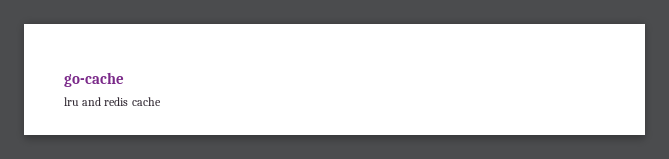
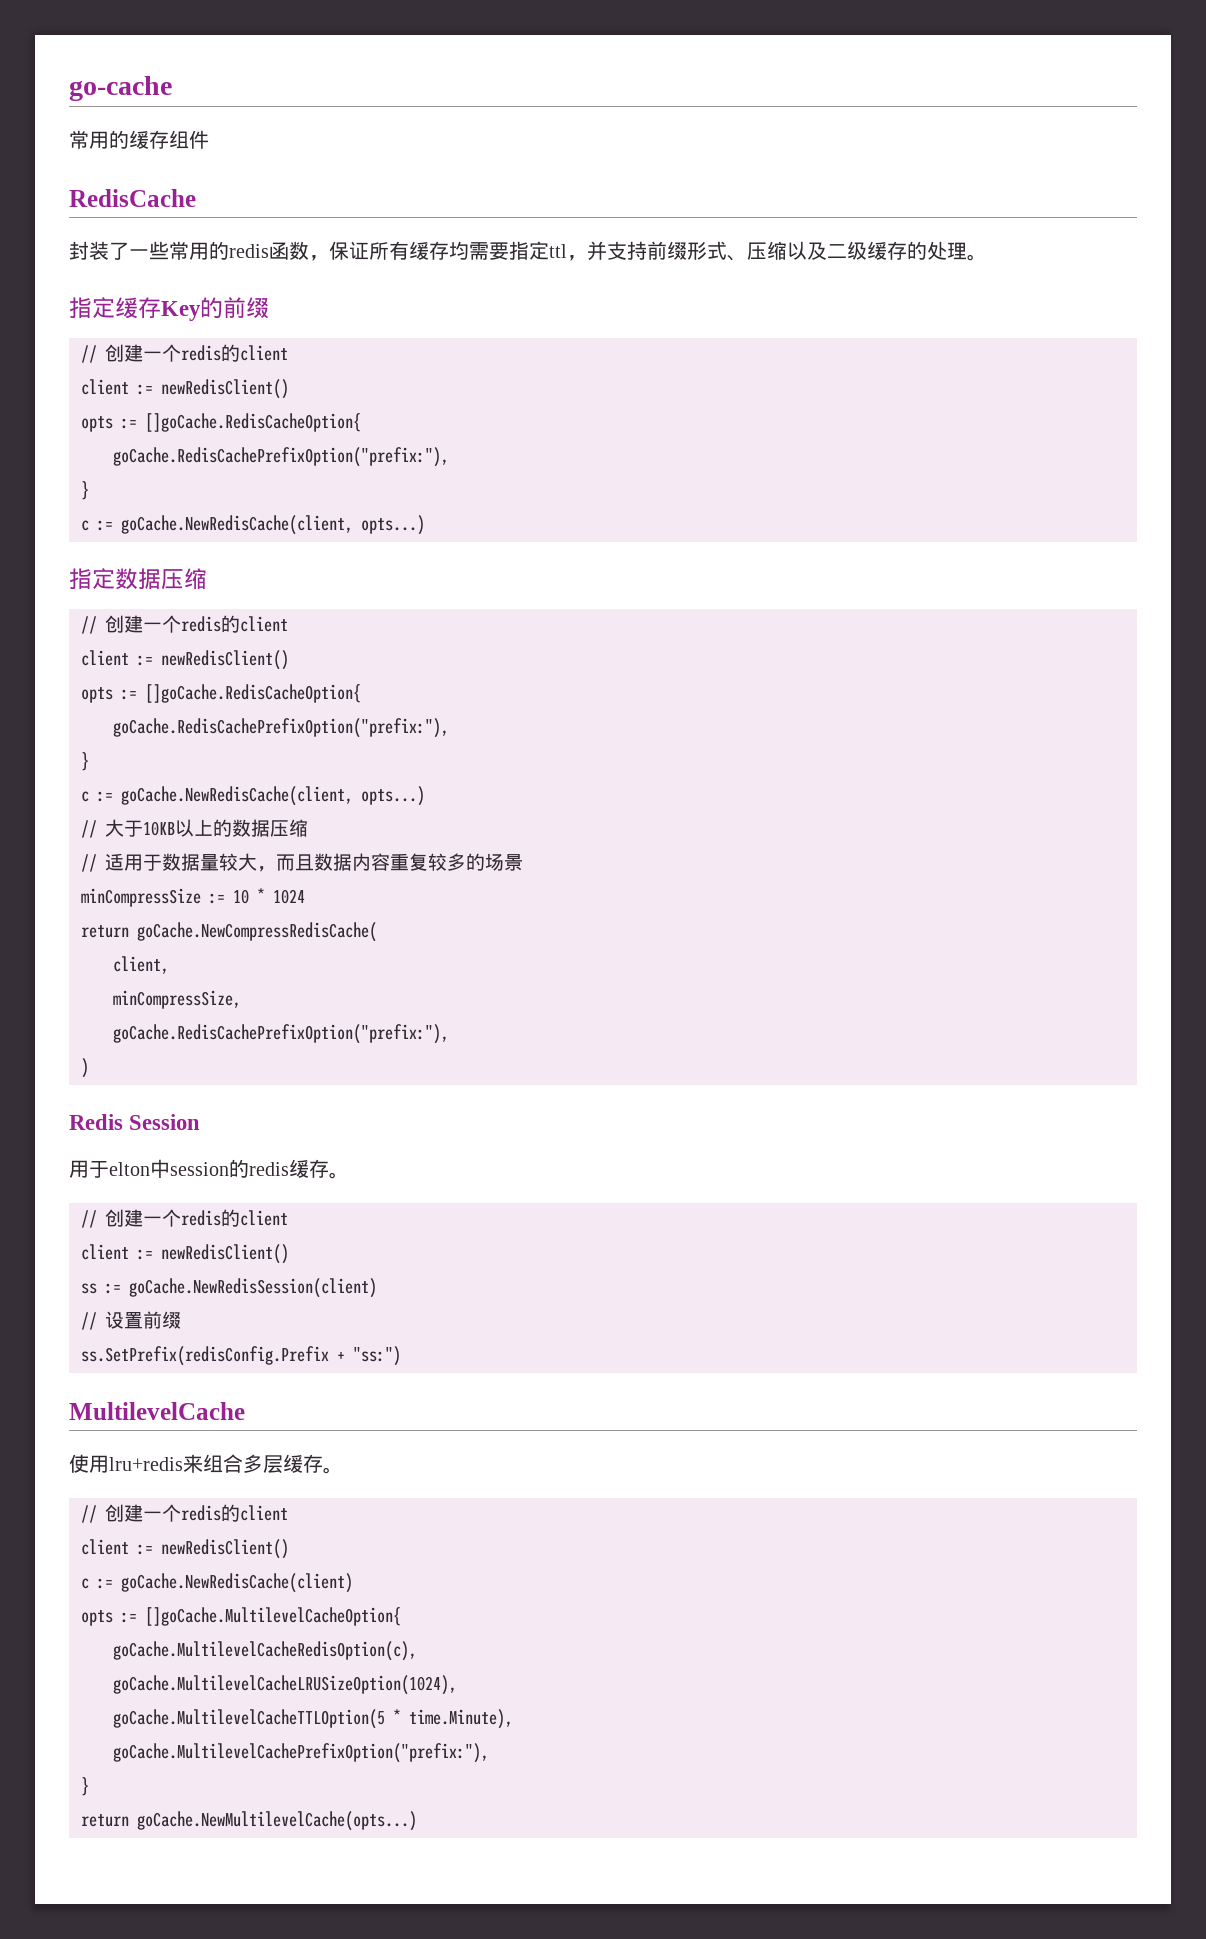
- lru and redis cache
+ 常用的缓存组件
+ RedisCache
+ 封装了一些常用的redis函数，保证所有缓存均需要指定ttl，并支持前缀形式、压缩以及二级缓存的处理。
+ 指定缓存Key的前缀
+ // 创建一个redis的client
+ client := newRedisClient()
+ opts := []goCache.RedisCacheOption{
+ goCache.RedisCachePrefixOption("prefix:"),
+ }
+ c := goCache.NewRedisCache(client, opts...)
+ 指定数据压缩
+ // 创建一个redis的client
+ client := newRedisClient()
+ opts := []goCache.RedisCacheOption{
+ goCache.RedisCachePrefixOption("prefix:"),
+ }
+ c := goCache.NewRedisCache(client, opts...)
+ // 大于10KB以上的数据压缩
+ // 适用于数据量较大，而且数据内容重复较多的场景
+ minCompressSize := 10 * 1024
+ return goCache.NewCompressRedisCache(
+ client,
+ minCompressSize,
+ goCache.RedisCachePrefixOption("prefix:"),
+ )
+ Redis Session
+ 用于elton中session的redis缓存。
+ // 创建一个redis的client
+ client := newRedisClient()
+ ss := goCache.NewRedisSession(client)
+ // 设置前缀
+ ss.SetPrefix(redisConfig.Prefix + "ss:")
+ MultilevelCache
+ 使用lru+redis来组合多层缓存。
+ // 创建一个redis的client
+ client := newRedisClient()
+ c := goCache.NewRedisCache(client)
+ opts := []goCache.MultilevelCacheOption{
+ goCache.MultilevelCacheRedisOption(c),
+ goCache.MultilevelCacheLRUSizeOption(1024),
+ goCache.MultilevelCacheTTLOption(5 * time.Minute),
+ goCache.MultilevelCachePrefixOption("prefix:"),
+ }
+ return goCache.NewMultilevelCache(opts...)

